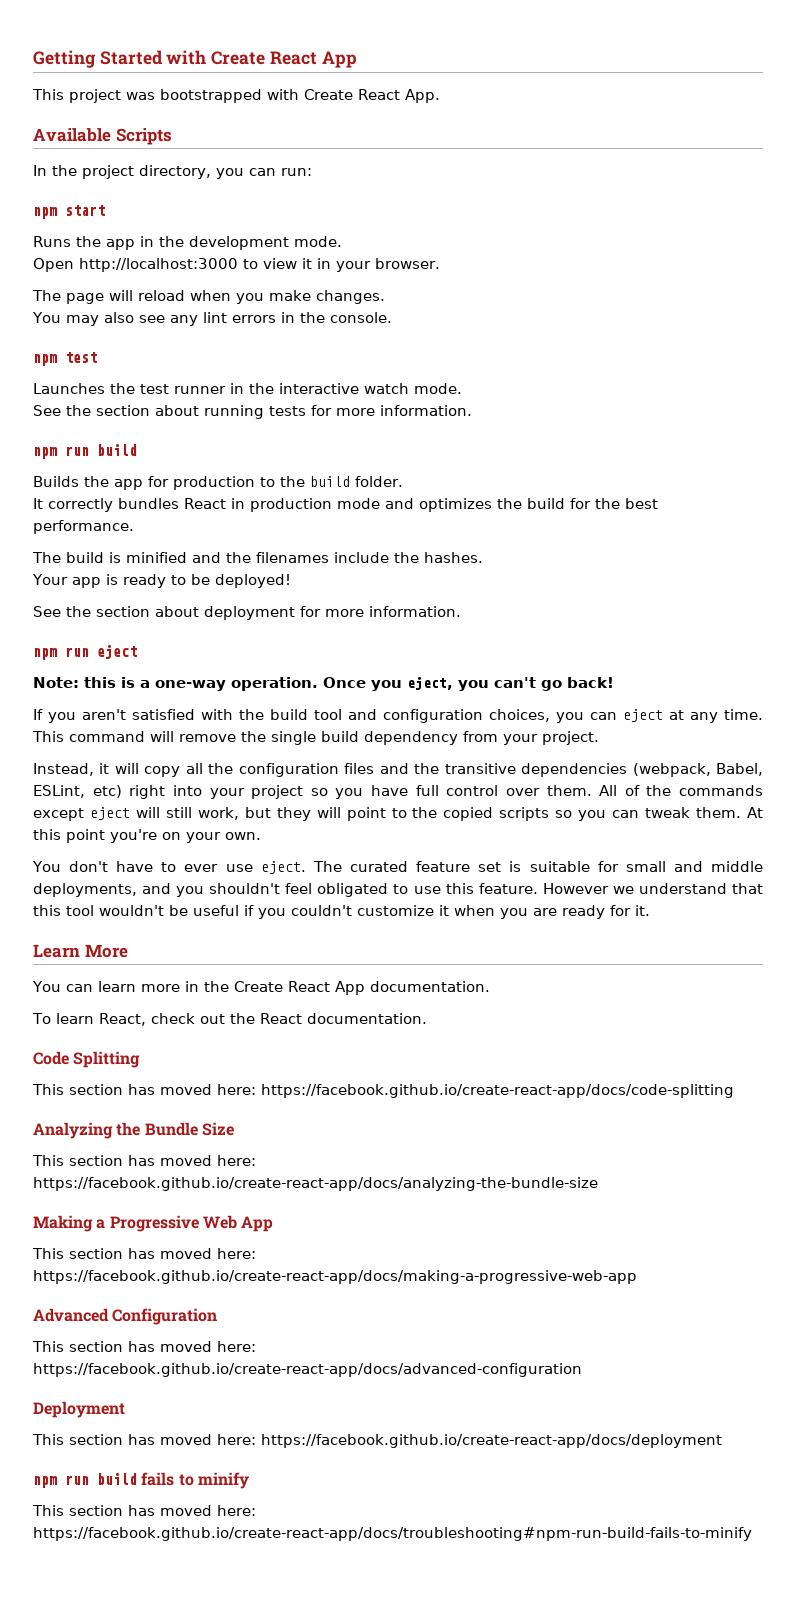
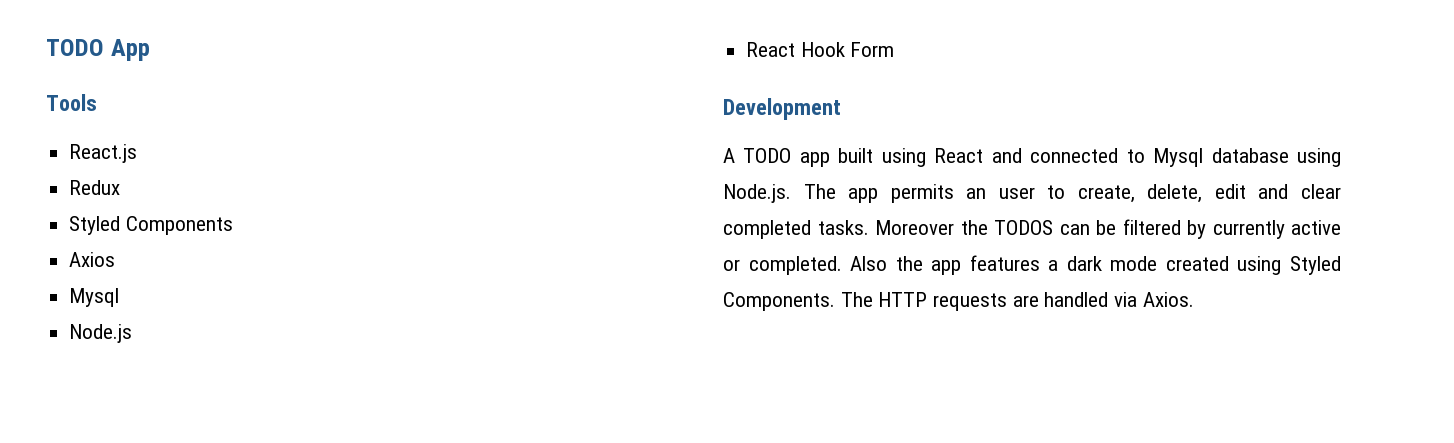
- Getting Started with Create React App
- This project was bootstrapped with Create React App.
- Available Scripts
- In the project directory, you can run:
- npm start
- Runs the app in the development mode.
- Open http://localhost:3000 to view it in your browser.
- The page will reload when you make changes.
- You may also see any lint errors in the console.
- npm test
- Launches the test runner in the interactive watch mode.
- See the section about running tests for more information.
- npm run build
- Builds the app for production to the build folder.
- It correctly bundles React in production mode and optimizes the build for the best performance.
- The build is minified and the filenames include the hashes.
- Your app is ready to be deployed!
- See the section about deployment for more information.
- npm run eject
- Note: this is a one-way operation. Once you eject, you can't go back!
- If you aren't satisfied with the build tool and configuration choices, you can eject at any time. This command will remove the single build dependency from your project.
- Instead, it will copy all the configuration files and the transitive dependencies (webpack, Babel, ESLint, etc) right into your project so you have full control over them. All of the commands except eject will still work, but they will point to the copied scripts so you can tweak them. At this point you're on your own.
- You don't have to ever use eject. The curated feature set is suitable for small and middle deployments, and you shouldn't feel obligated to use this feature. However we understand that this tool wouldn't be useful if you couldn't customize it when you are ready for it.
- Learn More
- You can learn more in the Create React App documentation.
- To learn React, check out the React documentation.
- Code Splitting
- This section has moved here: https://facebook.github.io/create-react-app/docs/code-splitting
- Analyzing the Bundle Size
- This section has moved here: https://facebook.github.io/create-react-app/docs/analyzing-the-bundle-size
- Making a Progressive Web App
- This section has moved here: https://facebook.github.io/create-react-app/docs/making-a-progressive-web-app
- Advanced Configuration
- This section has moved here: https://facebook.github.io/create-react-app/docs/advanced-configuration
- Deployment
- This section has moved here: https://facebook.github.io/create-react-app/docs/deployment
- npm run build fails to minify
- This section has moved here: https://facebook.github.io/create-react-app/docs/troubleshooting#npm-run-build-fails-to-minify
+ TODO App
+ Tools
+ React.js
+ Redux
+ Styled Components
+ Axios
+ Mysql
+ Node.js
+ React Hook Form
+ Development
+ A TODO app built using React and connected to Mysql database using Node.js. The app permits an user to create, delete, edit and clear completed tasks. Moreover the TODOS can be filtered by currently active or completed. Also the app features a dark mode created using Styled Components. The HTTP requests are handled via Axios.

